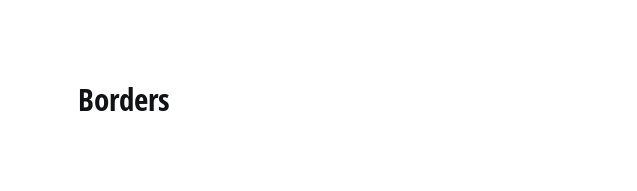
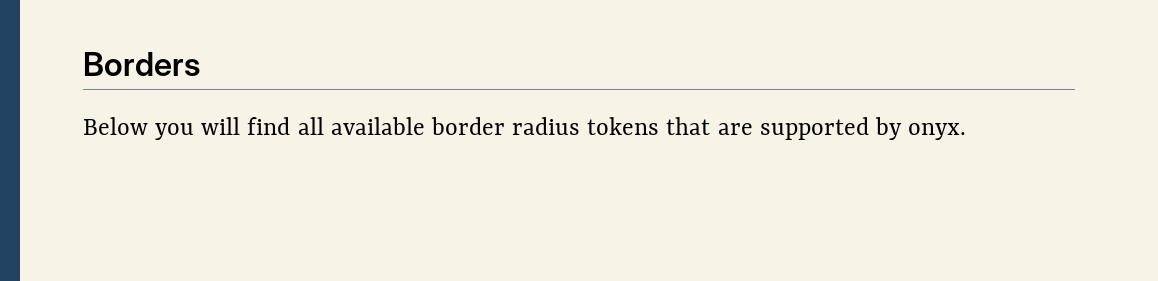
+ Below you will find all available border radius tokens that are supported by onyx.

